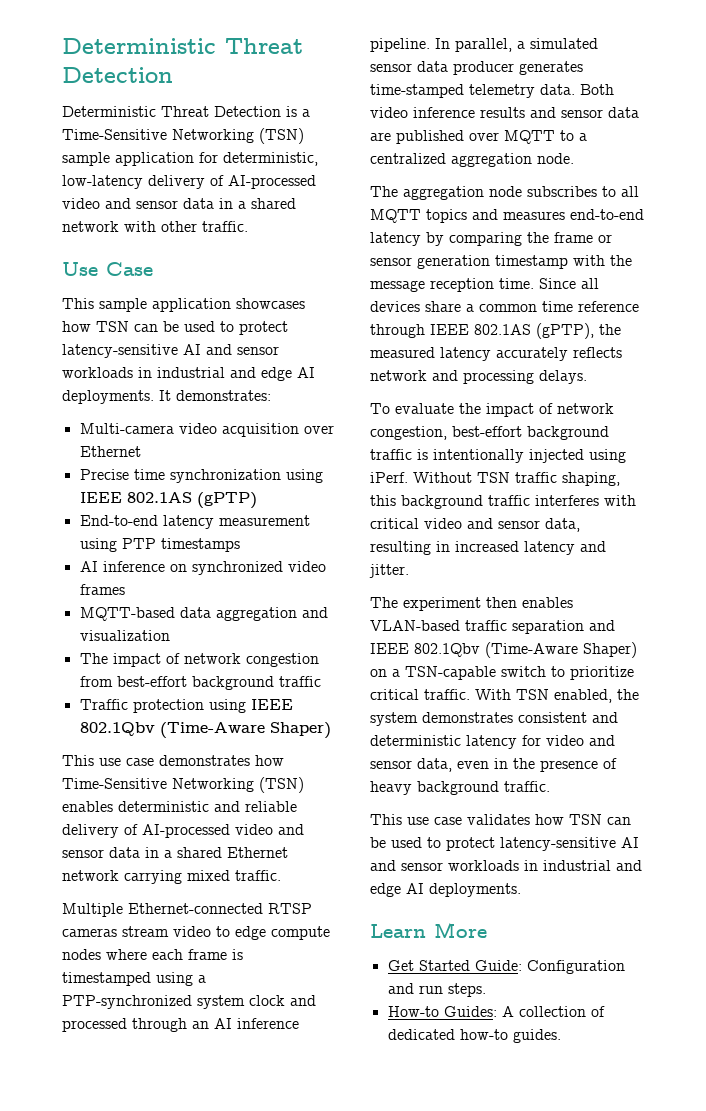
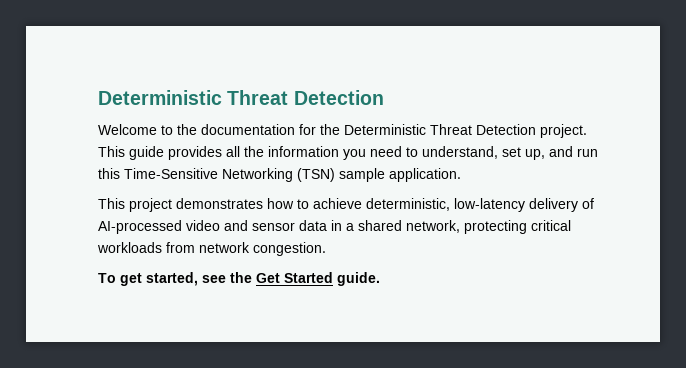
- Deterministic Threat Detection is a Time-Sensitive Networking (TSN) sample application for deterministic, low-latency delivery of AI-processed video and sensor data in a shared network with other traffic.
- Use Case
- This sample application showcases how TSN can be used to protect latency-sensitive AI and sensor workloads in industrial and edge AI deployments. It demonstrates:
- Multi-camera video acquisition over Ethernet
- Precise time synchronization using IEEE 802.1AS (gPTP)
- End-to-end latency measurement using PTP timestamps
- AI inference on synchronized video frames
- MQTT-based data aggregation and visualization
- The impact of network congestion from best-effort background traffic
- Traffic protection using IEEE 802.1Qbv (Time-Aware Shaper)
- This use case demonstrates how Time-Sensitive Networking (TSN) enables deterministic and reliable delivery of AI-processed video and sensor data in a shared Ethernet network carrying mixed traffic.
- Multiple Ethernet-connected RTSP cameras stream video to edge compute nodes where each frame is timestamped using a PTP-synchronized system clock and processed through an AI inference pipeline. In parallel, a simulated sensor data producer generates time-stamped telemetry data. Both video inference results and sensor data are published over MQTT to a centralized aggregation node.
- The aggregation node subscribes to all MQTT topics and measures end-to-end latency by comparing the frame or sensor generation timestamp with the message reception time. Since all devices share a common time reference through IEEE 802.1AS (gPTP), the measured latency accurately reflects network and processing delays.
- To evaluate the impact of network congestion, best-effort background traffic is intentionally injected using iPerf. Without TSN traffic shaping, this background traffic interferes with critical video and sensor data, resulting in increased latency and jitter.
- The experiment then enables VLAN-based traffic separation and IEEE 802.1Qbv (Time-Aware Shaper) on a TSN-capable switch to prioritize critical traffic. With TSN enabled, the system demonstrates consistent and deterministic latency for video and sensor data, even in the presence of heavy background traffic.
- This use case validates how TSN can be used to protect latency-sensitive AI and sensor workloads in industrial and edge AI deployments.
- Learn More
- Get Started Guide: Configuration and run steps.
- How-to Guides: A collection of dedicated how-to guides.
+ Welcome to the documentation for the Deterministic Threat Detection project. This guide provides all the information you need to understand, set up, and run this Time-Sensitive Networking (TSN) sample application.
+ This project demonstrates how to achieve deterministic, low-latency delivery of AI-processed video and sensor data in a shared network, protecting critical workloads from network congestion.
+ To get started, see the Get Started guide.

